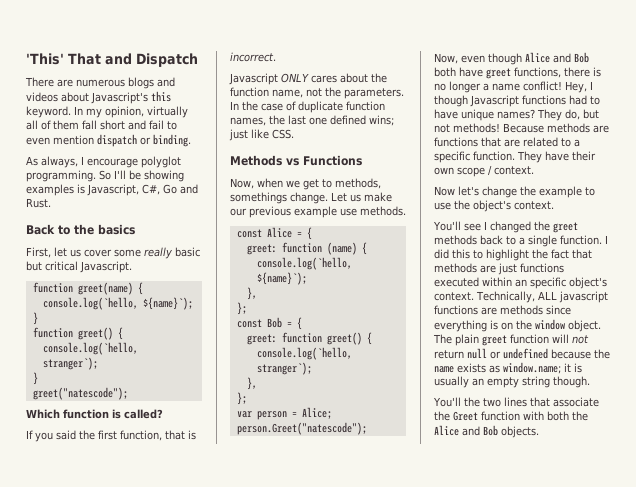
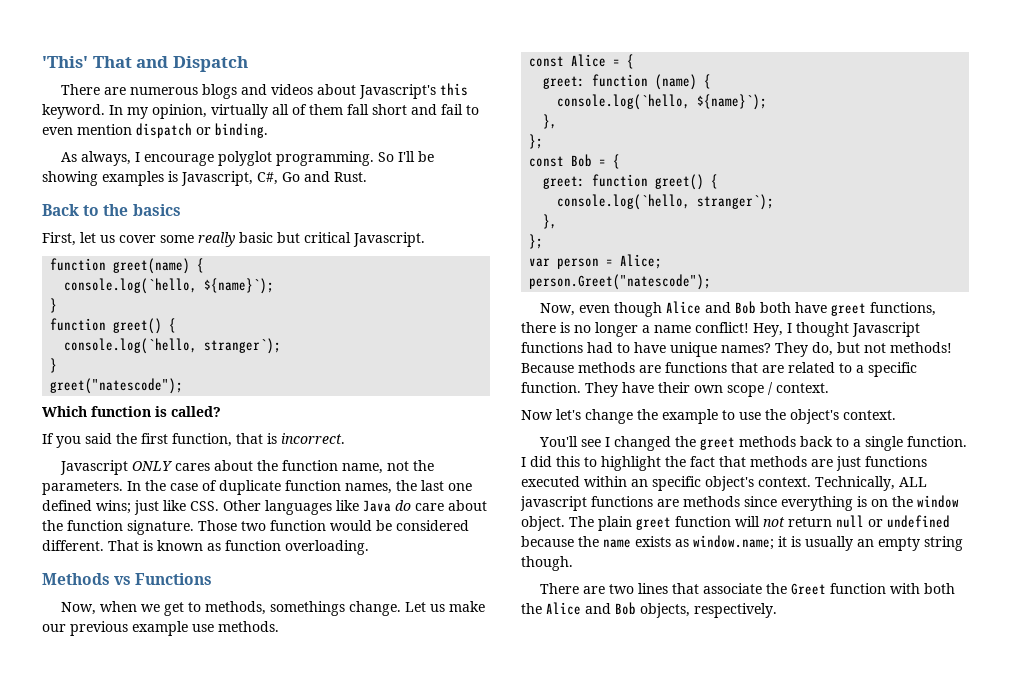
- In the case of duplicate function names, the last one defined wins; just like CSS.
+ In the case of duplicate function names, the last one defined wins; just like CSS. Other languages like Java do care about the function signature. Those two function would be considered different. That is known as function overloading.
- Hey, I though Javascript functions had to have unique names?
+ Hey, I thought Javascript functions had to have unique names?
- You'll the two lines that associate the Greet function with both the Alice and Bob objects.
+ There are two lines that associate the Greet function with both the Alice and Bob objects, respectively.

